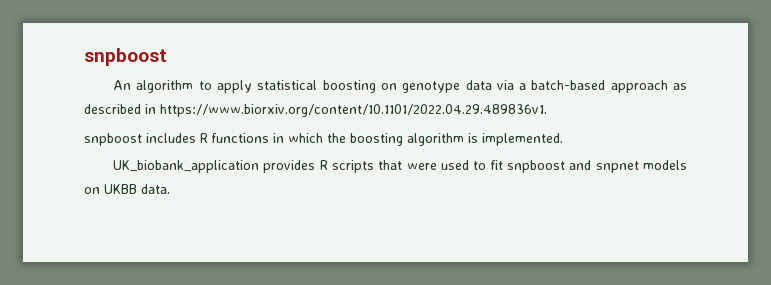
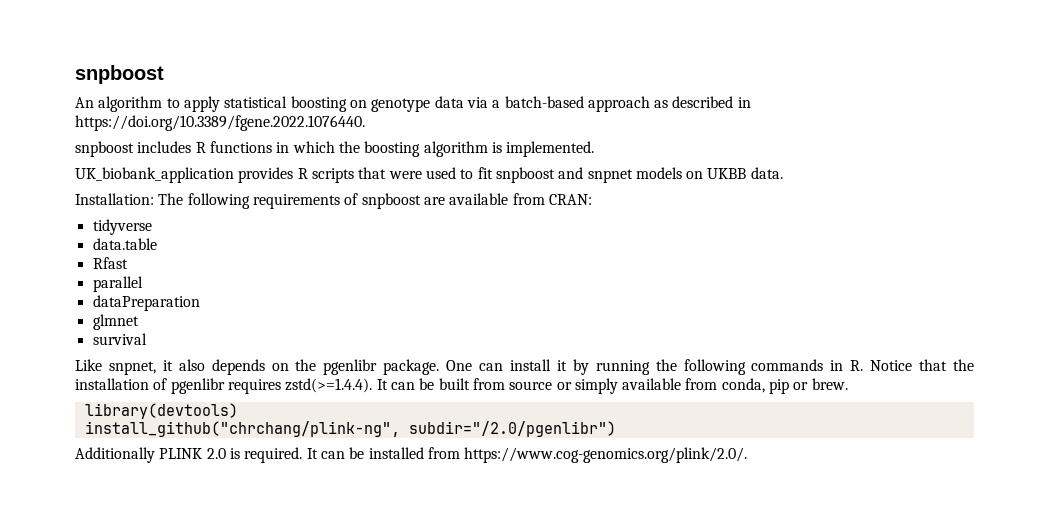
- An algorithm to apply statistical boosting on genotype data via a batch-based approach as described in https://www.biorxiv.org/content/10.1101/2022.04.29.489836v1.
+ An algorithm to apply statistical boosting on genotype data via a batch-based approach as described in https://doi.org/10.3389/fgene.2022.1076440.
+ Installation: The following requirements of snpboost are available from CRAN:
+ tidyverse
+ data.table
+ Rfast
+ parallel
+ dataPreparation
+ glmnet
+ survival
+ Like snpnet, it also depends on the pgenlibr package. One can install it by running the following commands in R. Notice that the installation of pgenlibr requires zstd(>=1.4.4). It can be built from source or simply available from conda, pip or brew.
+ library(devtools)
+ install_github("chrchang/plink-ng", subdir="/2.0/pgenlibr")
+ Additionally PLINK 2.0 is required. It can be installed from https://www.cog-genomics.org/plink/2.0/.

